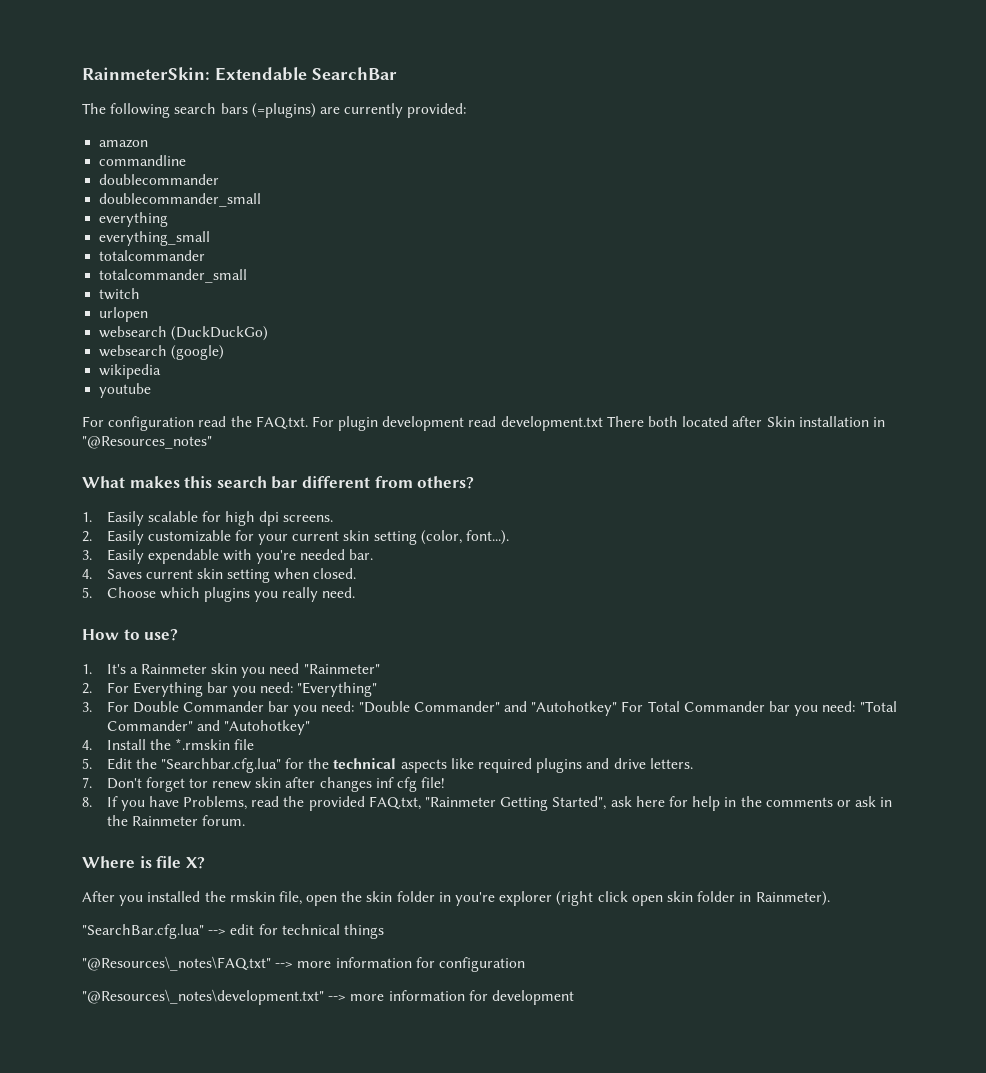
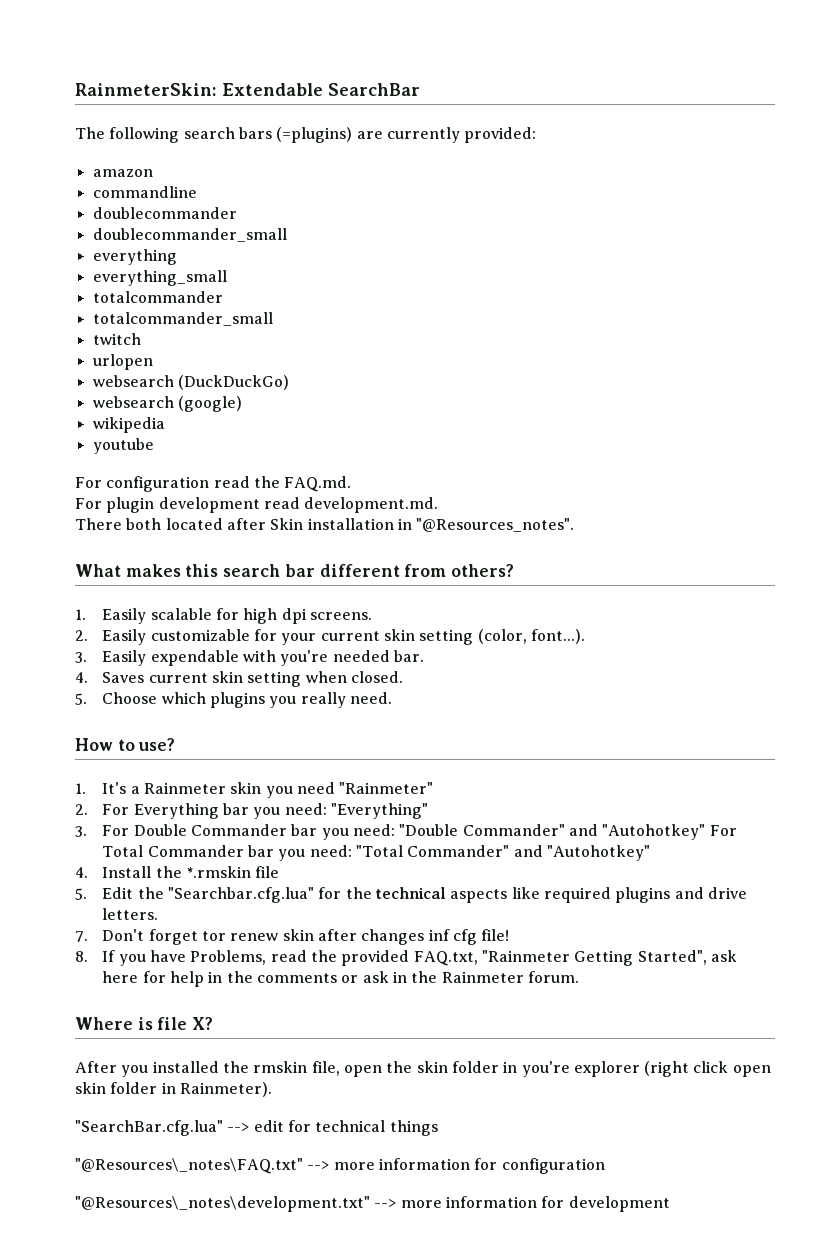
- For configuration read the FAQ.txt. For plugin development read development.txt There both located after Skin installation in "@Resources_notes"
+ For configuration read the FAQ.md.
+ For plugin development read development.md.
+ There both located after Skin installation in "@Resources_notes".

